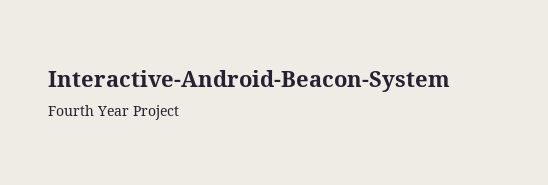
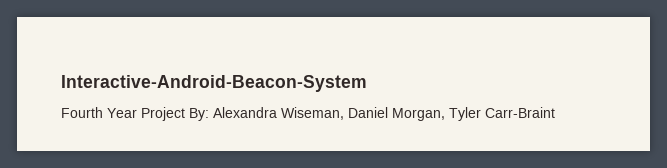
- Fourth Year Project
+ Fourth Year Project By: Alexandra Wiseman, Daniel Morgan, Tyler Carr-Braint

